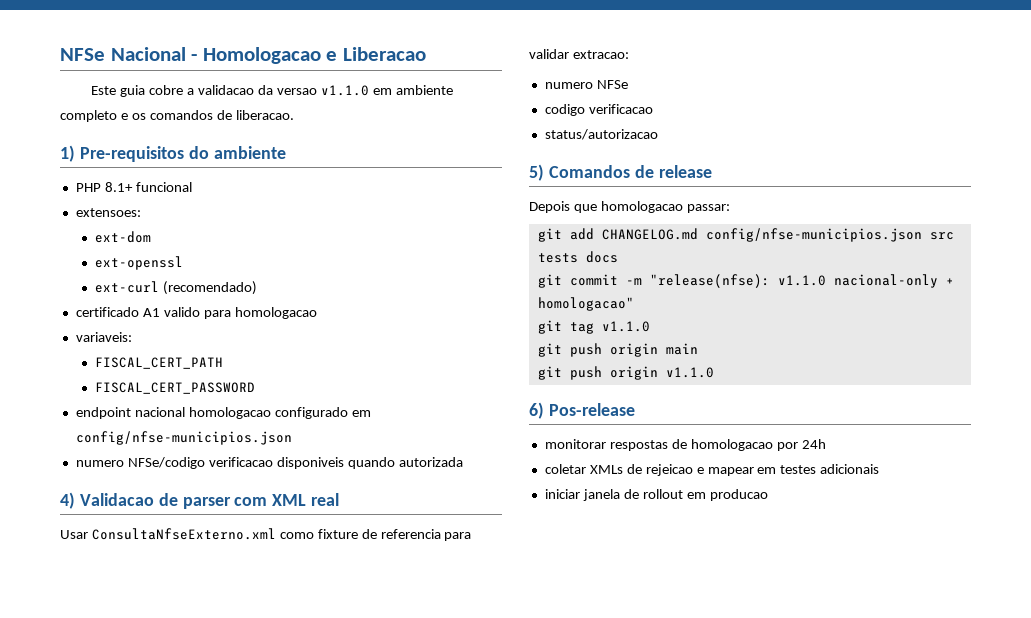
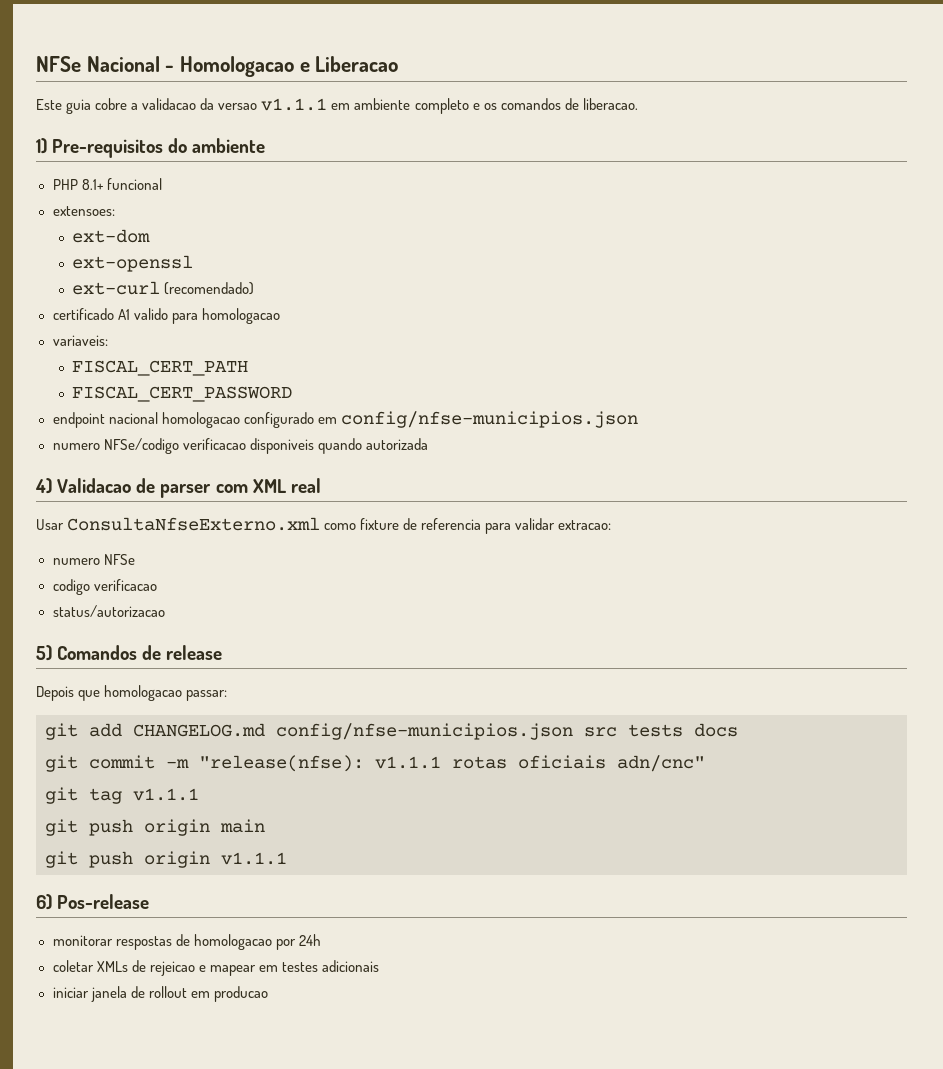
- Este guia cobre a validacao da versao v1.1.0 em ambiente completo e os comandos de liberacao.
+ Este guia cobre a validacao da versao v1.1.1 em ambiente completo e os comandos de liberacao.
- git commit -m "release(nfse): v1.1.0 nacional-only + homologacao"
+ git commit -m "release(nfse): v1.1.1 rotas oficiais adn/cnc"
- git tag v1.1.0
+ git tag v1.1.1
- git push origin v1.1.0
+ git push origin v1.1.1

